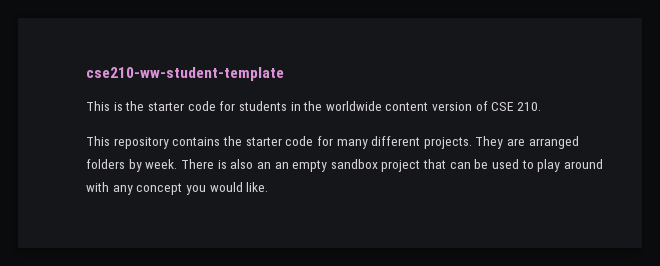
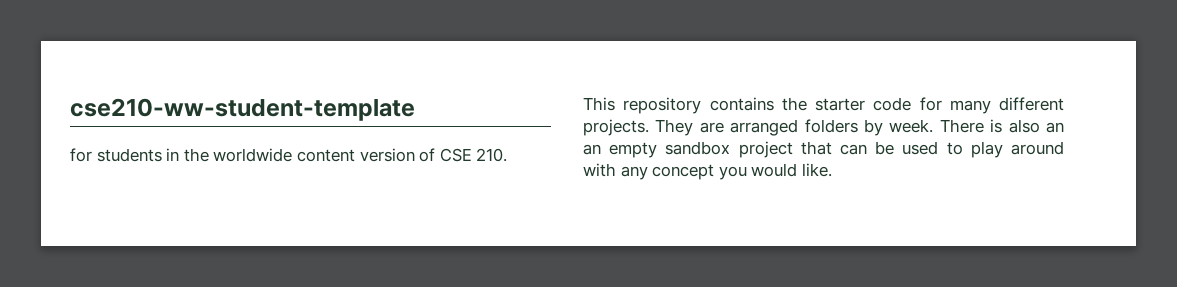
- This is the starter code for students in the worldwide content version of CSE 210.
+ for students in the worldwide content version of CSE 210.

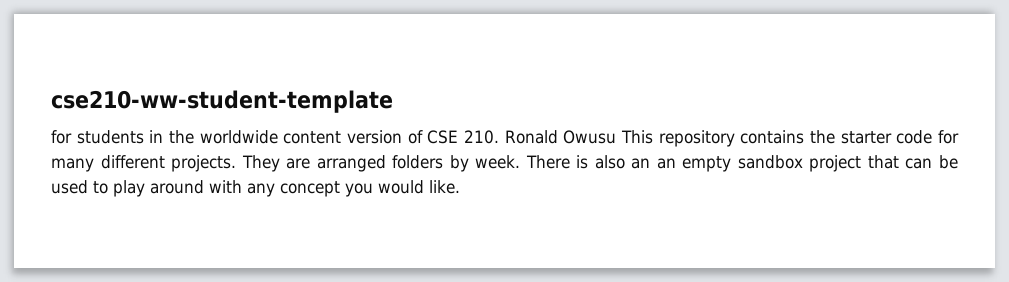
- for students in the worldwide content version of CSE 210.
- This repository contains the starter code for many different projects.
+ for students in the worldwide content version of CSE 210. Ronald Owusu This repository contains the starter code for many different projects.

